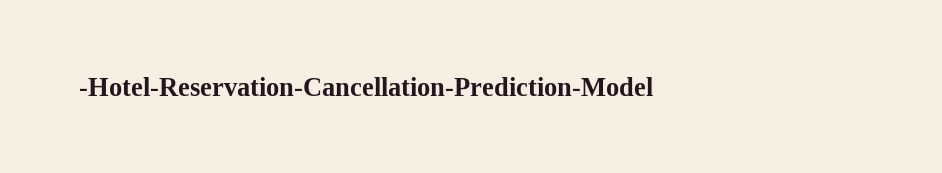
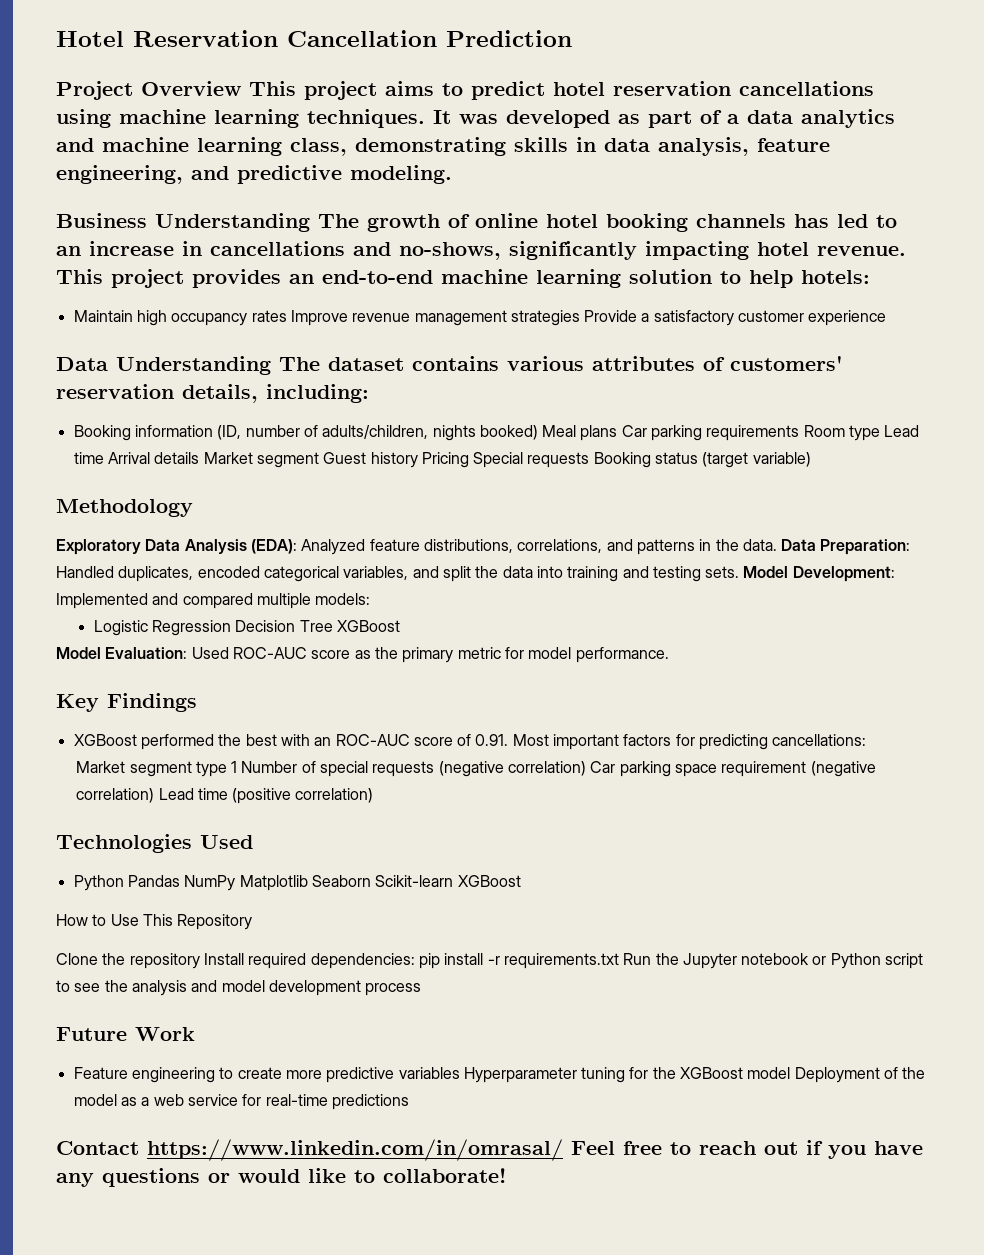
- -Hotel-Reservation-Cancellation-Prediction-Model
+ Hotel Reservation Cancellation Prediction
+ Project Overview This project aims to predict hotel reservation cancellations using machine learning techniques. It was developed as part of a data analytics and machine learning class, demonstrating skills in data analysis, feature engineering, and predictive modeling.
+ Business Understanding The growth of online hotel booking channels has led to an increase in cancellations and no-shows, significantly impacting hotel revenue. This project provides an end-to-end machine learning solution to help hotels:
+ Maintain high occupancy rates Improve revenue management strategies Provide a satisfactory customer experience
+ Data Understanding The dataset contains various attributes of customers' reservation details, including:
+ Booking information (ID, number of adults/children, nights booked) Meal plans Car parking requirements Room type Lead time Arrival details Market segment Guest history Pricing Special requests Booking status (target variable)
+ Methodology
+ Exploratory Data Analysis (EDA): Analyzed feature distributions, correlations, and patterns in the data. Data Preparation: Handled duplicates, encoded categorical variables, and split the data into training and testing sets. Model Development: Implemented and compared multiple models:
+ Logistic Regression Decision Tree XGBoost
+ Model Evaluation: Used ROC-AUC score as the primary metric for model performance.
+ Key Findings
+ XGBoost performed the best with an ROC-AUC score of 0.91. Most important factors for predicting cancellations:
+ Market segment type 1 Number of special requests (negative correlation) Car parking space requirement (negative correlation) Lead time (positive correlation)
+ Technologies Used
+ Python Pandas NumPy Matplotlib Seaborn Scikit-learn XGBoost
+ How to Use This Repository
+ Clone the repository Install required dependencies: pip install -r requirements.txt Run the Jupyter notebook or Python script to see the analysis and model development process
+ Future Work
+ Feature engineering to create more predictive variables Hyperparameter tuning for the XGBoost model Deployment of the model as a web service for real-time predictions
+ Contact https://www.linkedin.com/in/omrasal/ Feel free to reach out if you have any questions or would like to collaborate!

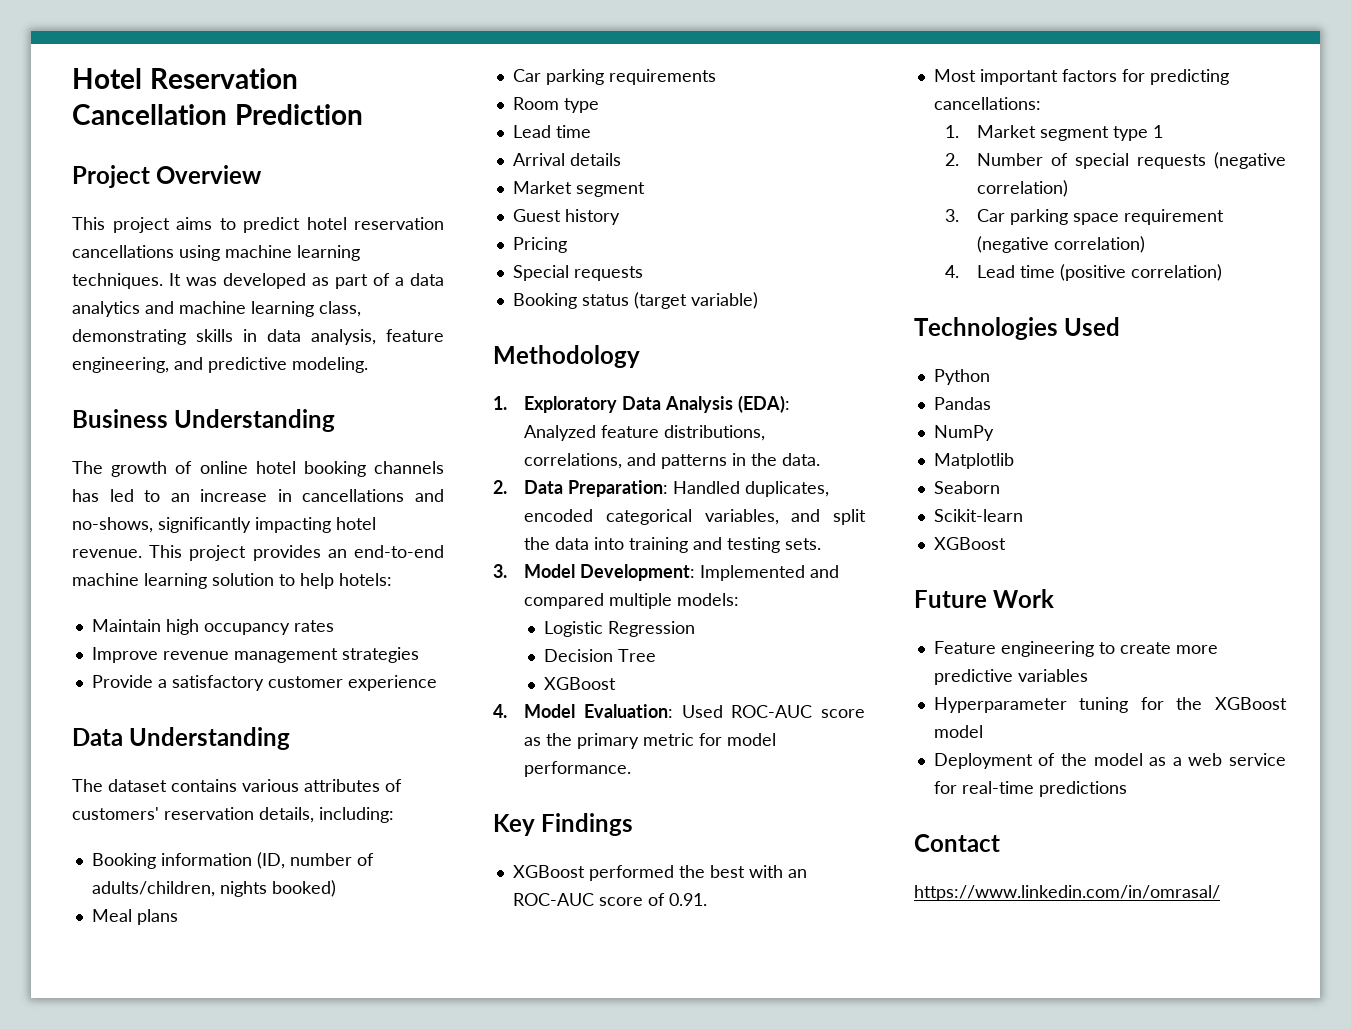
- Project Overview This project aims to predict hotel reservation cancellations using machine learning techniques.
+ Project Overview
+ This project aims to predict hotel reservation cancellations using machine learning techniques.
- Business Understanding The growth of online hotel booking channels has led to an increase in cancellations and no-shows, significantly impacting hotel revenue.
+ Business Understanding
+ The growth of online hotel booking channels has led to an increase in cancellations and no-shows, significantly impacting hotel revenue.
- Maintain high occupancy rates Improve revenue management strategies Provide a satisfactory customer experience
+ Maintain high occupancy rates
+ Improve revenue management strategies
+ Provide a satisfactory customer experience
- Data Understanding The dataset contains various attributes of customers' reservation details, including:
+ Data Understanding
+ The dataset contains various attributes of customers' reservation details, including:
- Booking information (ID, number of adults/children, nights booked) Meal plans Car parking requirements Room type Lead time Arrival details Market segment Guest history Pricing Special requests Booking status (target variable)
+ Booking information (ID, number of adults/children, nights booked)
+ Meal plans
+ Car parking requirements
+ Room type
+ Lead time
+ Arrival details
+ Market segment
+ Guest history
+ Pricing
+ Special requests
+ Booking status (target variable)
- Exploratory Data Analysis (EDA): Analyzed feature distributions, correlations, and patterns in the data. Data Preparation: Handled duplicates, encoded categorical variables, and split the data into training and testing sets. Model Development: Implemented and compared multiple models:
+ 1. Exploratory Data Analysis (EDA): Analyzed feature distributions, correlations, and patterns in the data.
+ 2. Data Preparation: Handled duplicates, encoded categorical variables, and split the data into training and testing sets.
+ 3. Model Development: Implemented and compared multiple models:
- Logistic Regression Decision Tree XGBoost
- Model Evaluation: Used ROC-AUC score as the primary metric for model performance.
+ Logistic Regression
+ Decision Tree
+ XGBoost
+ 4. Model Evaluation: Used ROC-AUC score as the primary metric for model performance.
- XGBoost performed the best with an ROC-AUC score of 0.91. Most important factors for predicting cancellations:
+ XGBoost performed the best with an ROC-AUC score of 0.91.
+ Most important factors for predicting cancellations:
- Market segment type 1 Number of special requests (negative correlation) Car parking space requirement (negative correlation) Lead time (positive correlation)
+ 1. Market segment type 1
+ 2. Number of special requests (negative correlation)
+ 3. Car parking space requirement (negative correlation)
+ 4. Lead time (positive correlation)
- Python Pandas NumPy Matplotlib Seaborn Scikit-learn XGBoost
- How to Use This Repository
- Clone the repository Install required dependencies: pip install -r requirements.txt Run the Jupyter notebook or Python script to see the analysis and model development process
+ Python
+ Pandas
+ NumPy
+ Matplotlib
+ Seaborn
+ Scikit-learn
+ XGBoost
- Feature engineering to create more predictive variables Hyperparameter tuning for the XGBoost model Deployment of the model as a web service for real-time predictions
+ Feature engineering to create more predictive variables
+ Hyperparameter tuning for the XGBoost model
+ Deployment of the model as a web service for real-time predictions
- Contact https://www.linkedin.com/in/omrasal/ Feel free to reach out if you have any questions or would like to collaborate!
+ Contact
+ https://www.linkedin.com/in/omrasal/

